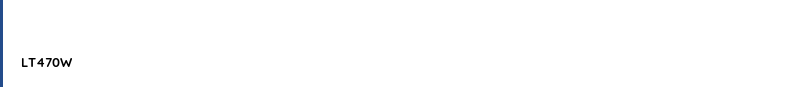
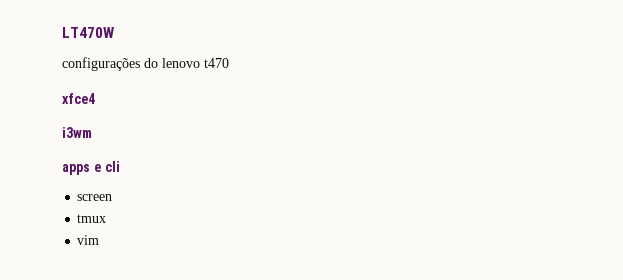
+ configurações do lenovo t470
+ xfce4
+ i3wm
+ apps e cli
+ screen
+ tmux
+ vim

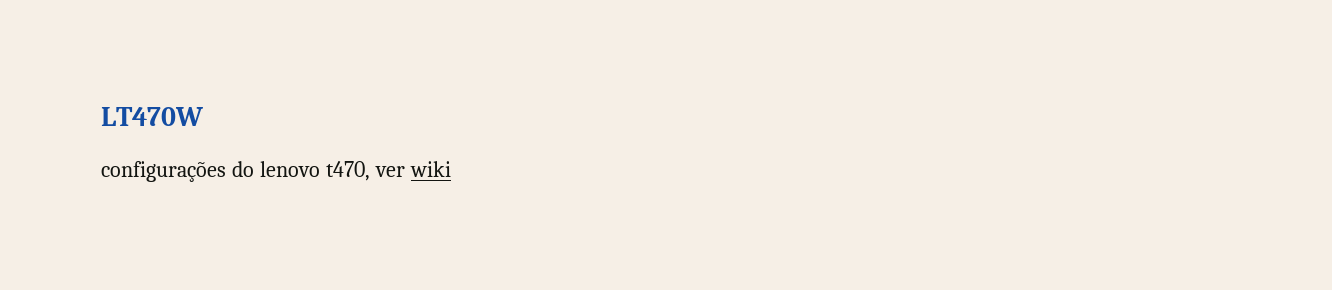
- configurações do lenovo t470
- xfce4
- i3wm
- apps e cli
- screen
- tmux
- vim
+ configurações do lenovo t470, ver wiki

